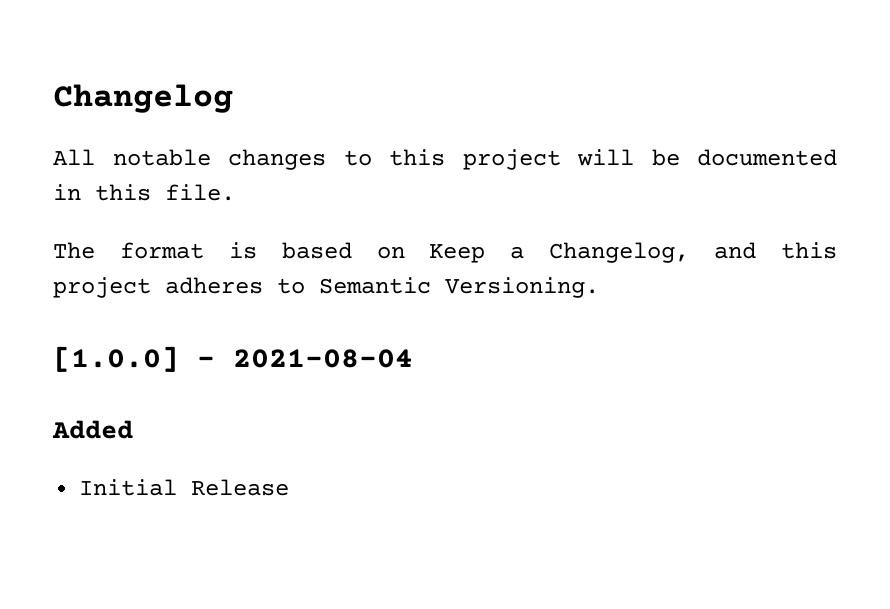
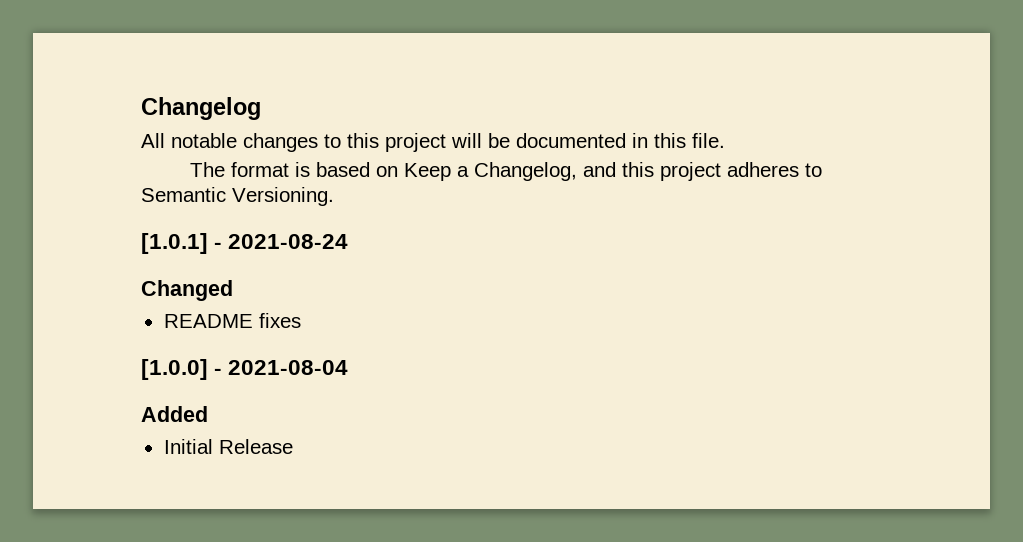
+ [1.0.1] - 2021-08-24
+ Changed
+ README fixes

